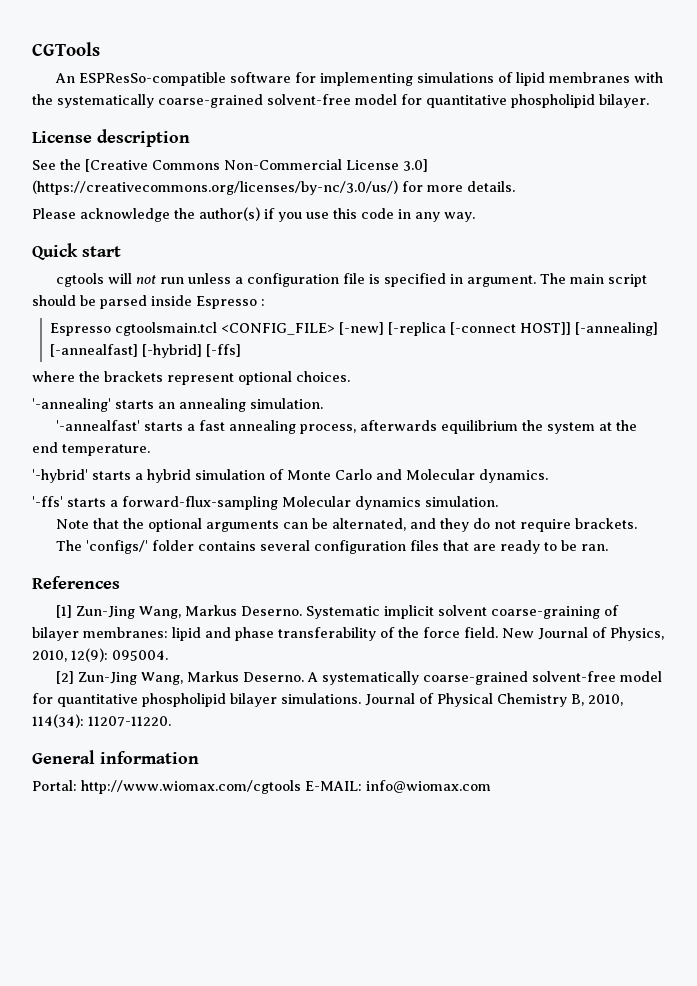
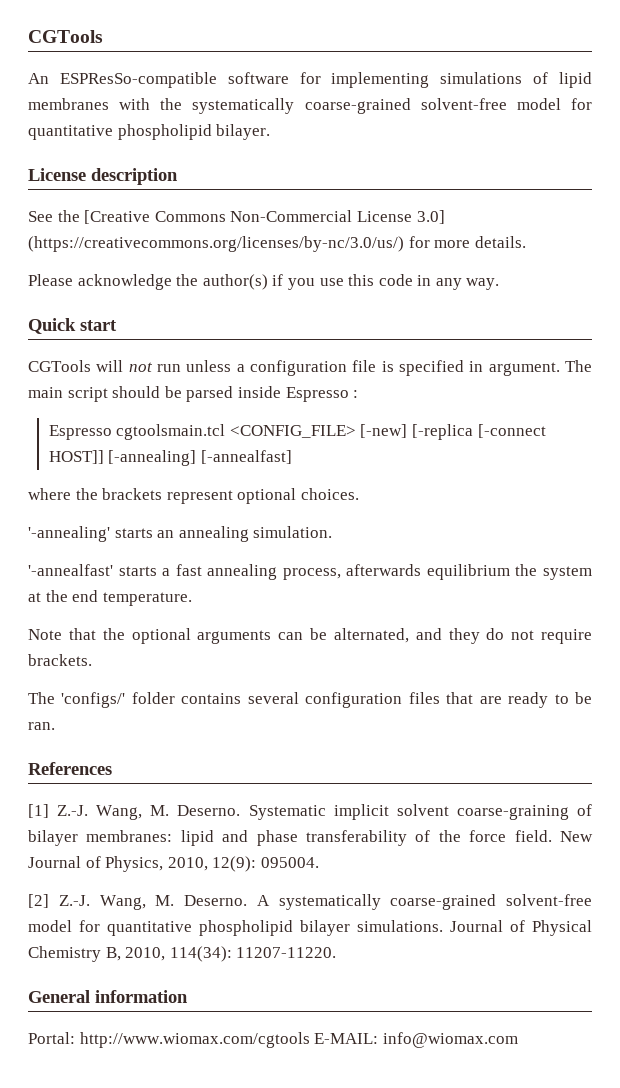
- cgtools will not run unless a configuration file is specified in argument.
+ CGTools will not run unless a configuration file is specified in argument.
- Espresso cgtoolsmain.tcl <CONFIG_FILE> [-new] [-replica [-connect HOST]] [-annealing] [-annealfast] [-hybrid] [-ffs]
+ Espresso cgtoolsmain.tcl <CONFIG_FILE> [-new] [-replica [-connect HOST]] [-annealing] [-annealfast]
- '-hybrid' starts a hybrid simulation of Monte Carlo and Molecular dynamics.
- '-ffs' starts a forward-flux-sampling Molecular dynamics simulation.
- [1] Zun-Jing Wang, Markus Deserno.
+ [1] Z.-J. Wang, M. Deserno.
- [2] Zun-Jing Wang, Markus Deserno.
+ [2] Z.-J. Wang, M. Deserno.

